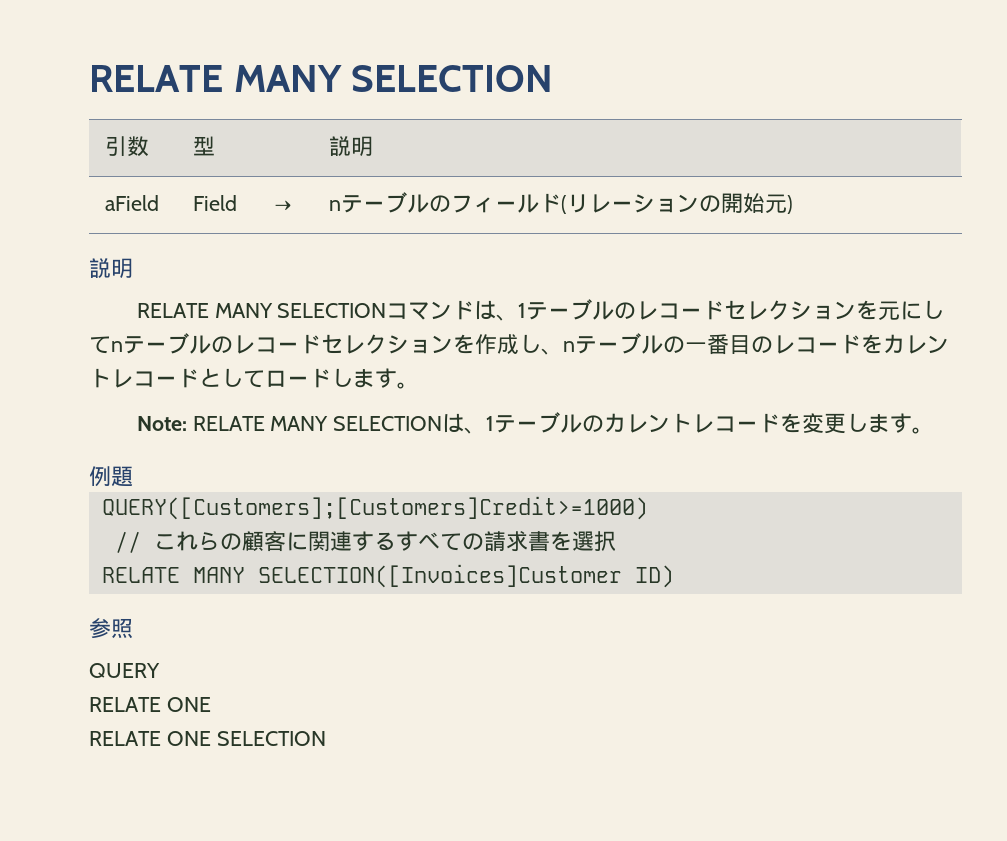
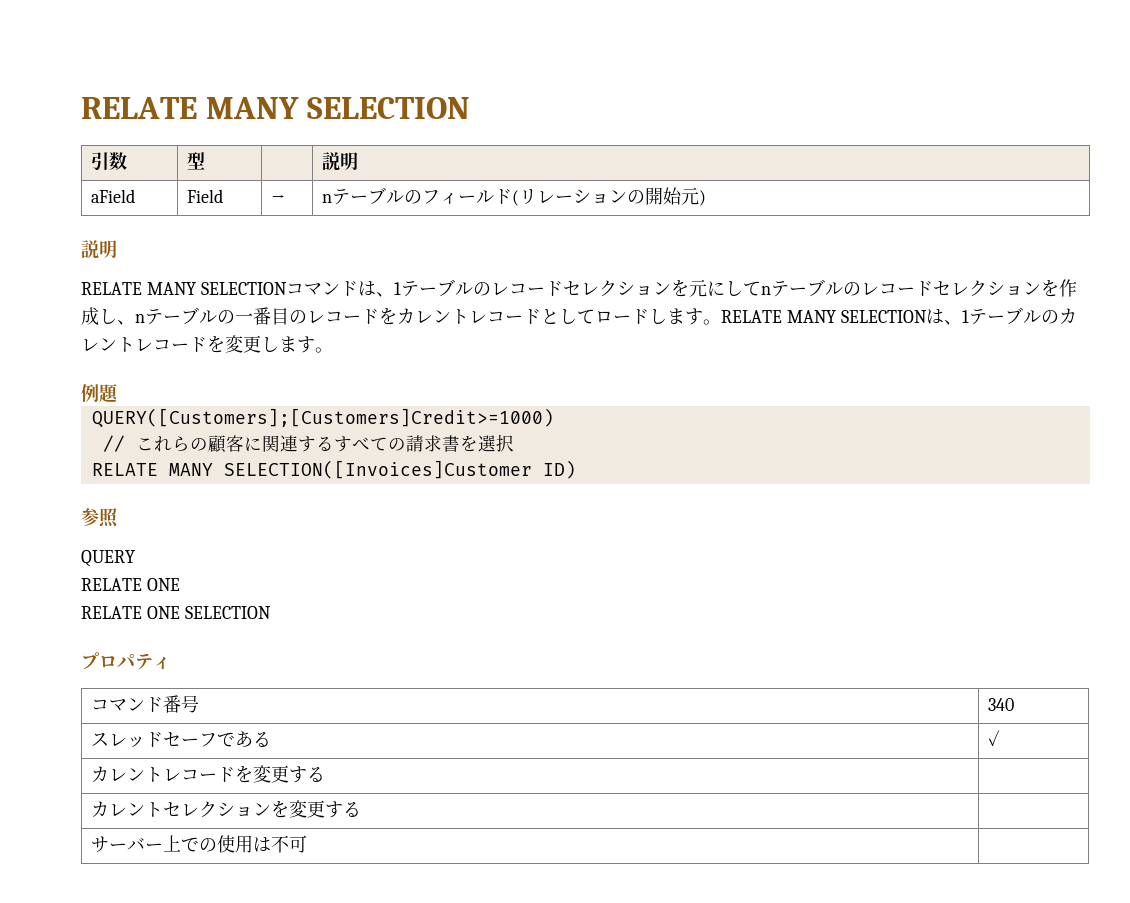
- RELATE MANY SELECTIONコマンドは、1テーブルのレコードセレクションを元にしてnテーブルのレコードセレクションを作成し、nテーブルの一番目のレコードをカレントレコードとしてロードします。
- Note: RELATE MANY SELECTIONは、1テーブルのカレントレコードを変更します。
+ RELATE MANY SELECTIONコマンドは、1テーブルのレコードセレクションを元にしてnテーブルのレコードセレクションを作成し、nテーブルの一番目のレコードをカレントレコードとしてロードします。RELATE MANY SELECTIONは、1テーブルのカレントレコードを変更します。
+ プロパティ
+ コマンド番号 | 340
+ スレッドセーフである | ✓
+ カレントレコードを変更する |
+ カレントセレクションを変更する |
+ サーバー上での使用は不可 |

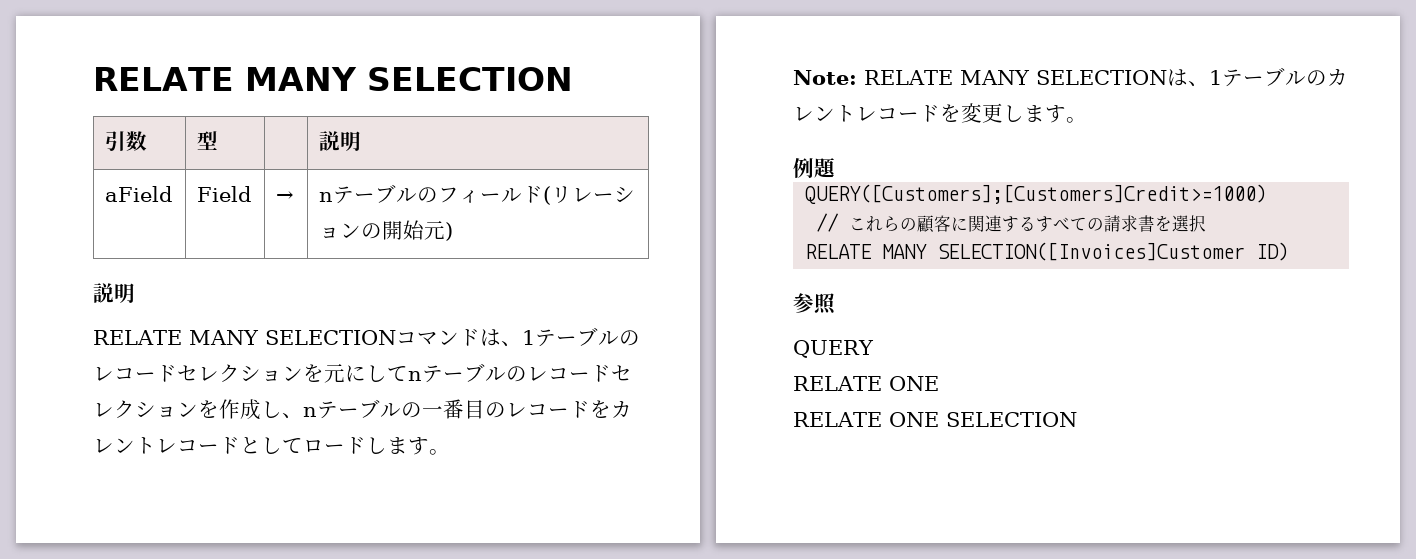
- RELATE MANY SELECTIONコマンドは、1テーブルのレコードセレクションを元にしてnテーブルのレコードセレクションを作成し、nテーブルの一番目のレコードをカレントレコードとしてロードします。RELATE MANY SELECTIONは、1テーブルのカレントレコードを変更します。
+ RELATE MANY SELECTIONコマンドは、1テーブルのレコードセレクションを元にしてnテーブルのレコードセレクションを作成し、nテーブルの一番目のレコードをカレントレコードとしてロードします。
+ Note: RELATE MANY SELECTIONは、1テーブルのカレントレコードを変更します。
- プロパティ
- コマンド番号 | 340
- スレッドセーフである | ✓
- カレントレコードを変更する |
- カレントセレクションを変更する |
- サーバー上での使用は不可 |

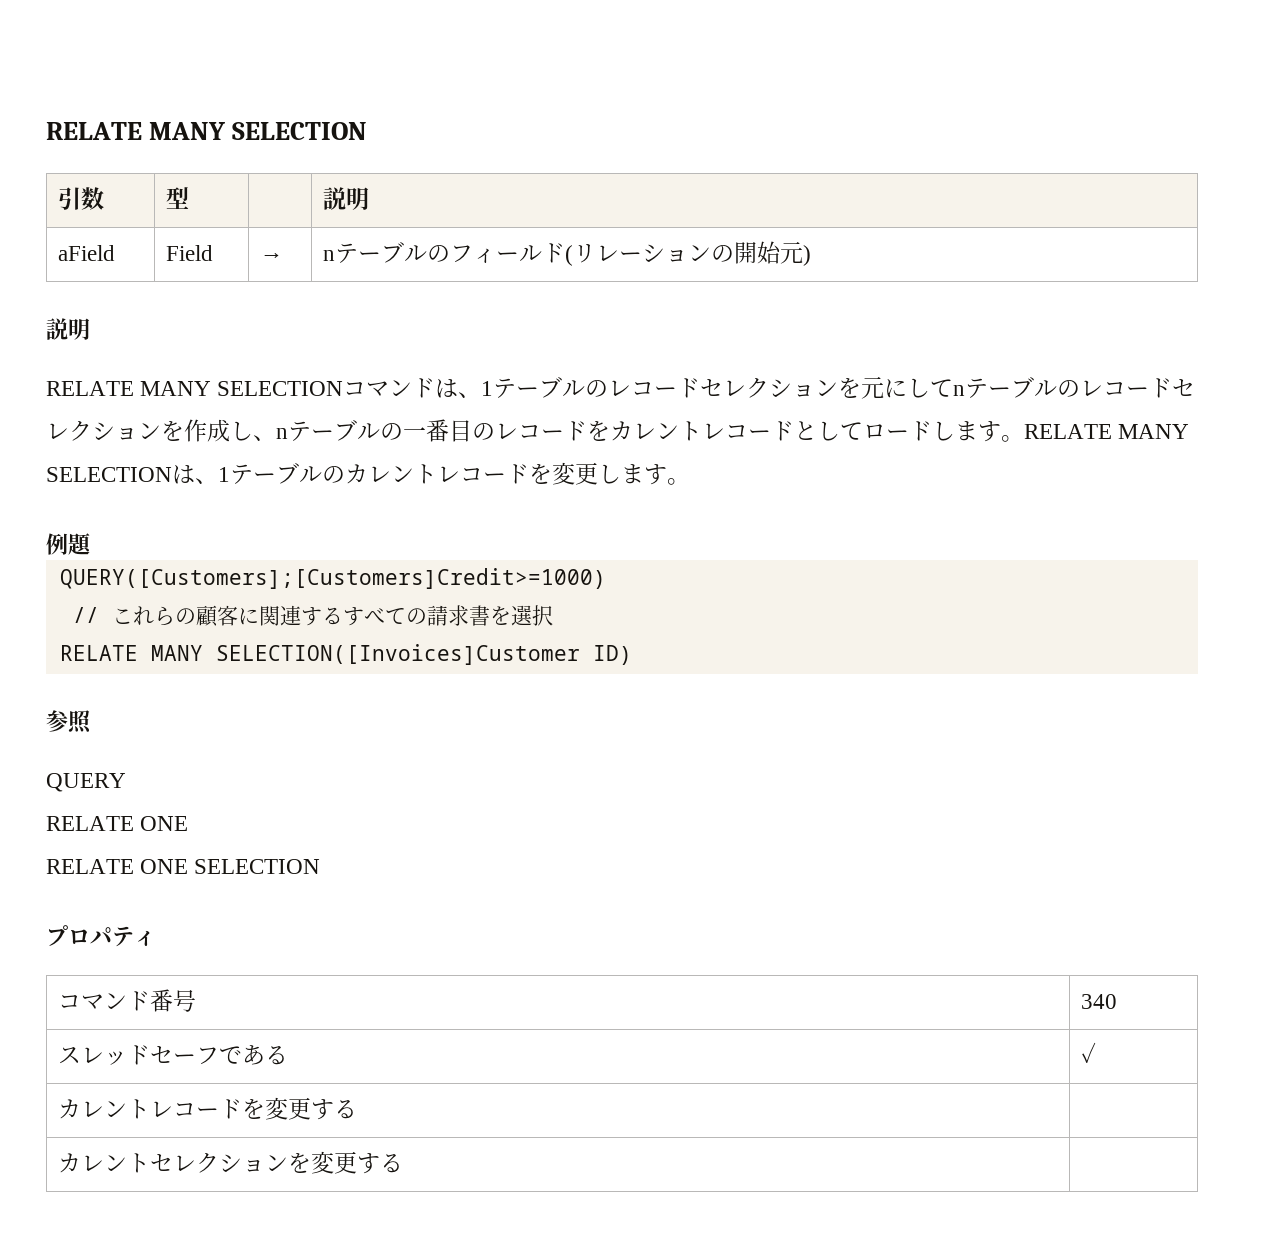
- RELATE MANY SELECTIONコマンドは、1テーブルのレコードセレクションを元にしてnテーブルのレコードセレクションを作成し、nテーブルの一番目のレコードをカレントレコードとしてロードします。
- Note: RELATE MANY SELECTIONは、1テーブルのカレントレコードを変更します。
+ RELATE MANY SELECTIONコマンドは、1テーブルのレコードセレクションを元にしてnテーブルのレコードセレクションを作成し、nテーブルの一番目のレコードをカレントレコードとしてロードします。RELATE MANY SELECTIONは、1テーブルのカレントレコードを変更します。
+ プロパティ
+ コマンド番号 | 340
+ スレッドセーフである | ✓
+ カレントレコードを変更する |
+ カレントセレクションを変更する |

